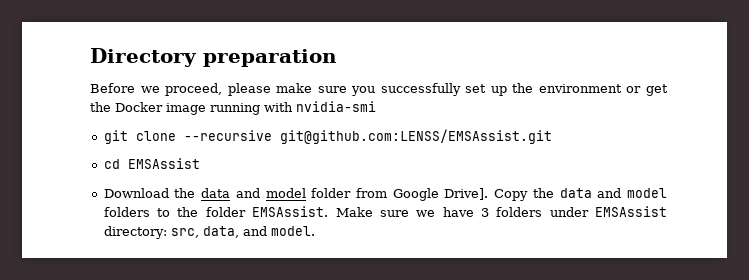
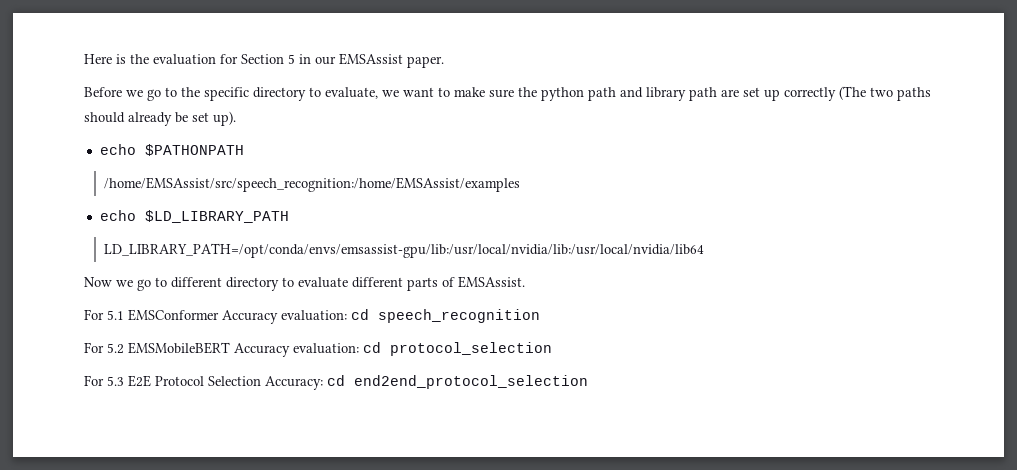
- Directory preparation
- Before we proceed, please make sure you successfully set up the environment or get the Docker image running with nvidia-smi
- git clone --recursive git@github.com:LENSS/EMSAssist.git
- cd EMSAssist
- Download the data and model folder from Google Drive]. Copy the data and model folders to the folder EMSAssist. Make sure we have 3 folders under EMSAssist directory: src, data, and model.
+ Here is the evaluation for Section 5 in our EMSAssist paper.
+ Before we go to the specific directory to evaluate, we want to make sure the python path and library path are set up correctly (The two paths should already be set up).
+ echo $PATHONPATH
+ /home/EMSAssist/src/speech_recognition:/home/EMSAssist/examples
+ echo $LD_LIBRARY_PATH
+ LD_LIBRARY_PATH=/opt/conda/envs/emsassist-gpu/lib:/usr/local/nvidia/lib:/usr/local/nvidia/lib64
+ Now we go to different directory to evaluate different parts of EMSAssist.
+ For 5.1 EMSConformer Accuracy evaluation: cd speech_recognition
+ For 5.2 EMSMobileBERT Accuracy evaluation: cd protocol_selection
+ For 5.3 E2E Protocol Selection Accuracy: cd end2end_protocol_selection

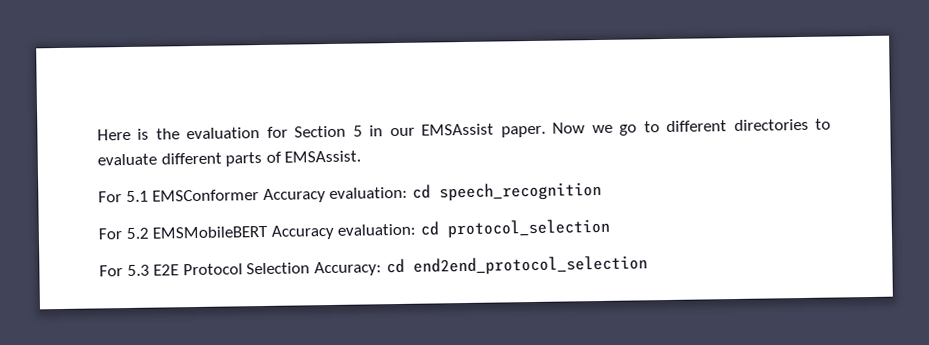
- Here is the evaluation for Section 5 in our EMSAssist paper.
- Before we go to the specific directory to evaluate, we want to make sure the python path and library path are set up correctly (The two paths should already be set up).
- echo $PATHONPATH
- /home/EMSAssist/src/speech_recognition:/home/EMSAssist/examples
- echo $LD_LIBRARY_PATH
- LD_LIBRARY_PATH=/opt/conda/envs/emsassist-gpu/lib:/usr/local/nvidia/lib:/usr/local/nvidia/lib64
- Now we go to different directory to evaluate different parts of EMSAssist.
+ Here is the evaluation for Section 5 in our EMSAssist paper. Now we go to different directories to evaluate different parts of EMSAssist.

